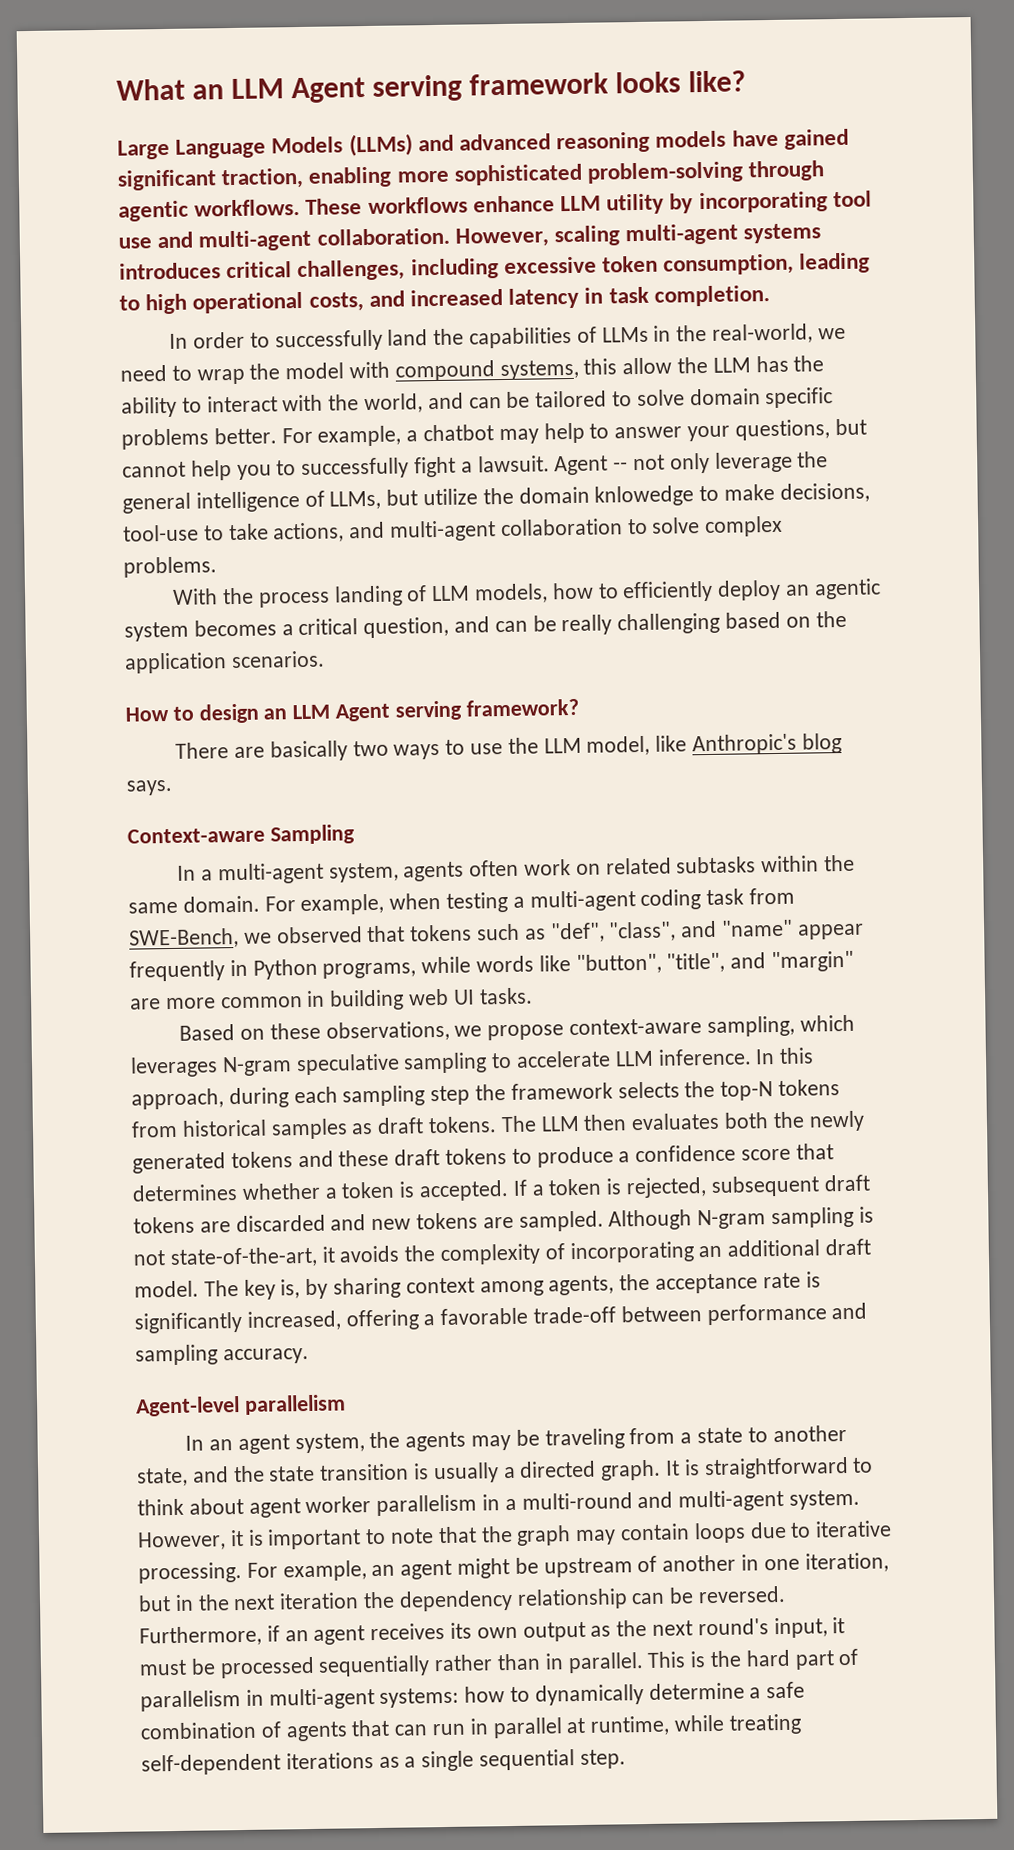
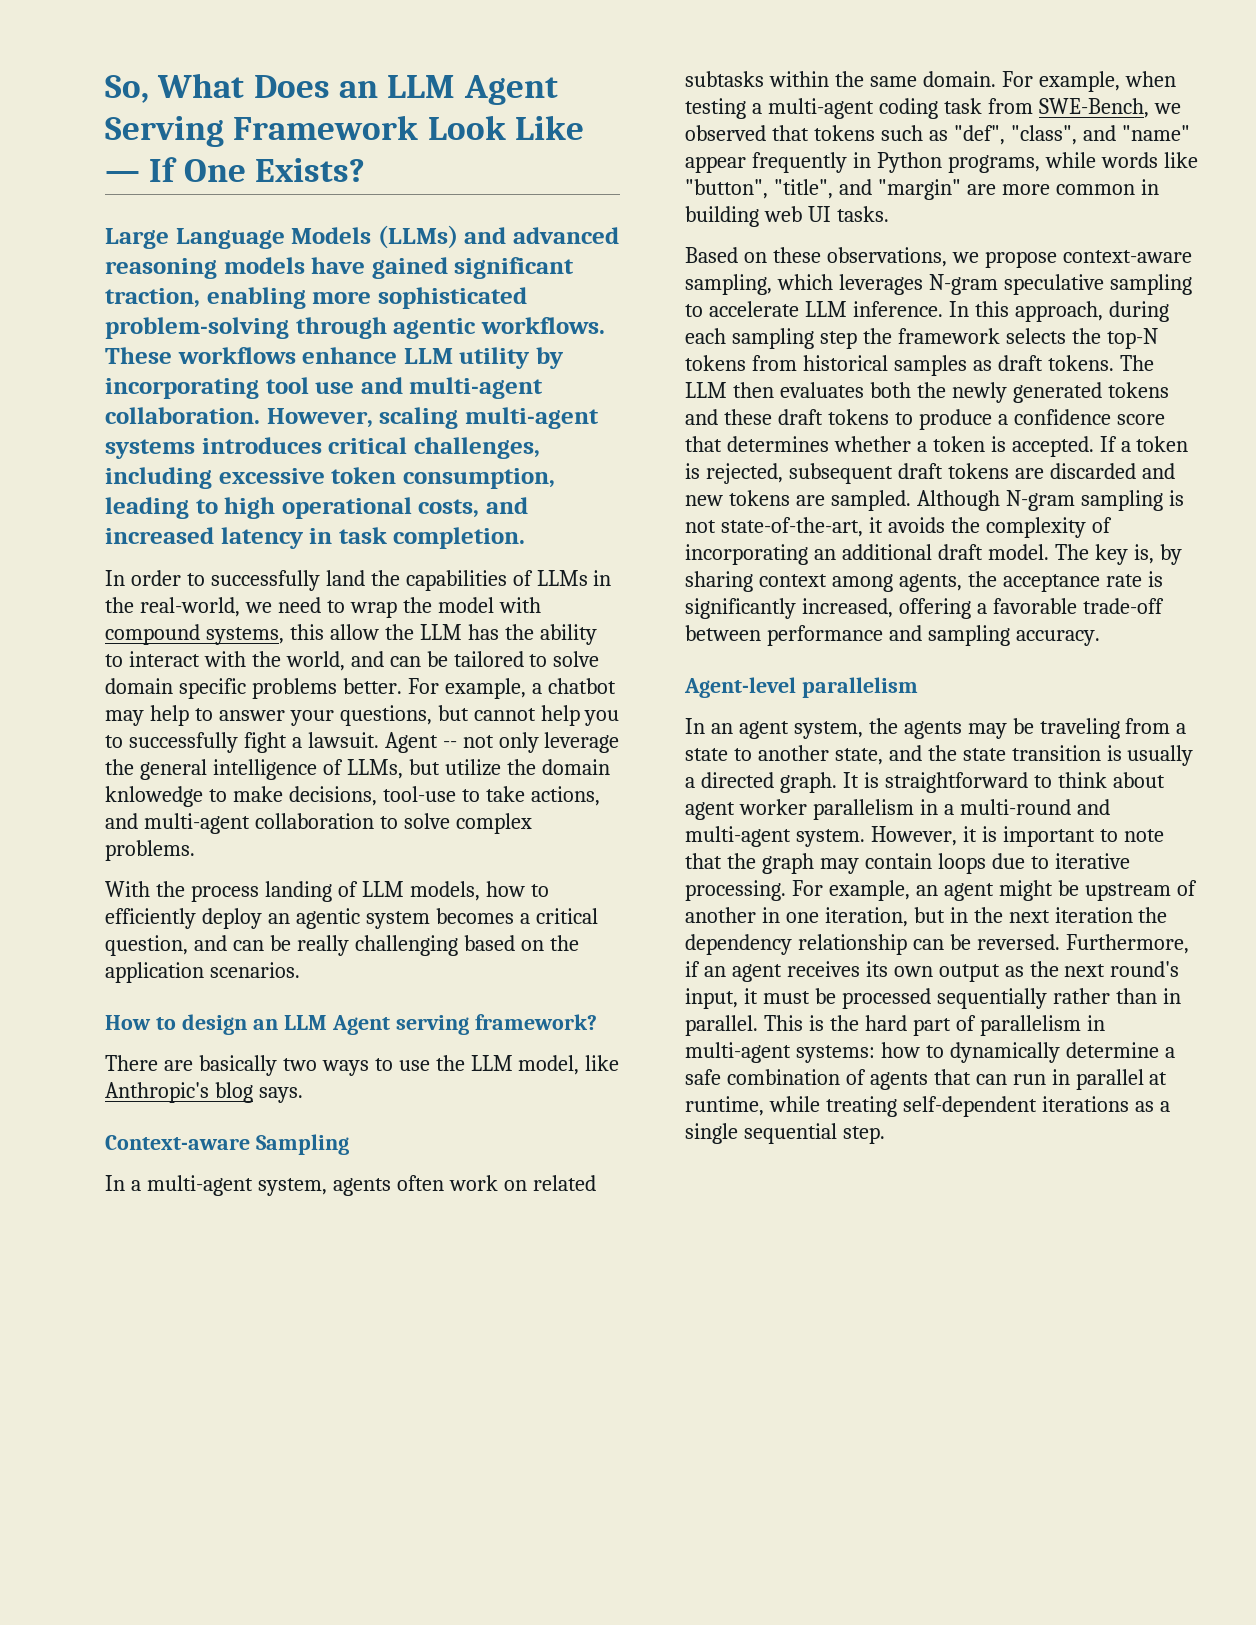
- What an LLM Agent serving framework looks like?
+ So, What Does an LLM Agent Serving Framework Look Like — If One Exists?

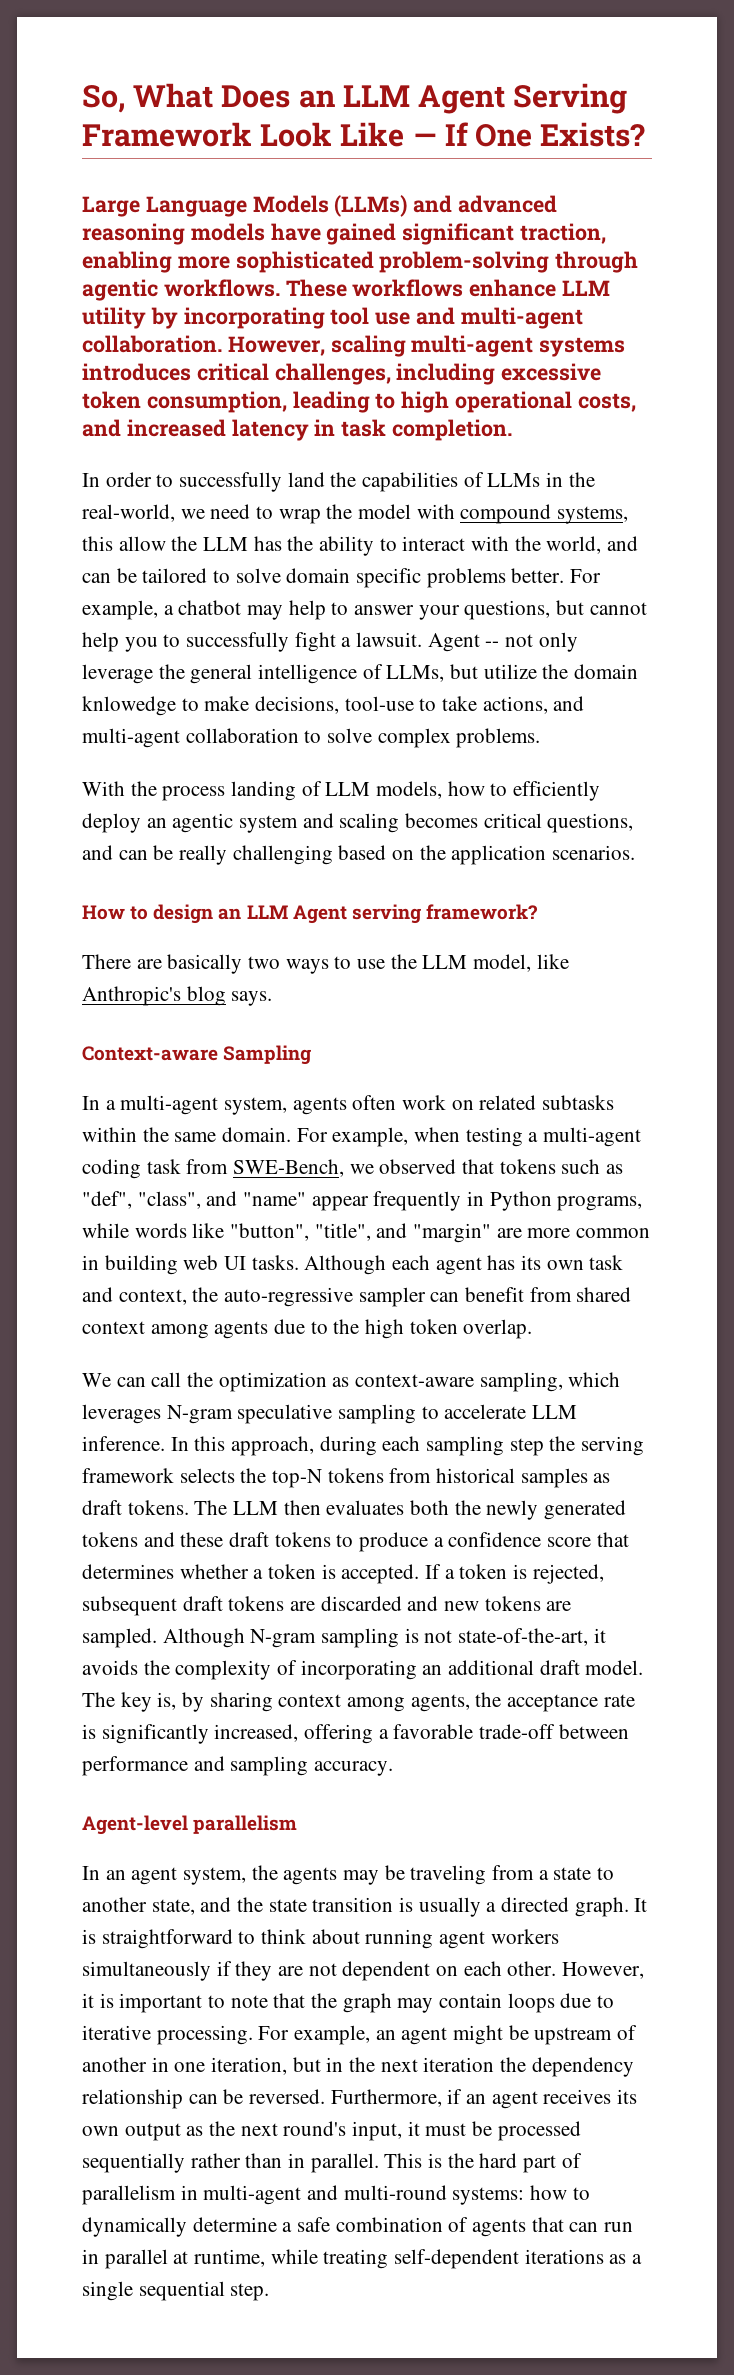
- With the process landing of LLM models, how to efficiently deploy an agentic system becomes a critical question, and can be really challenging based on the application scenarios.
+ With the process landing of LLM models, how to efficiently deploy an agentic system and scaling becomes critical questions, and can be really challenging based on the application scenarios.
- For example, when testing a multi-agent coding task from SWE-Bench, we observed that tokens such as "def", "class", and "name" appear frequently in Python programs, while words like "button", "title", and "margin" are more common in building web UI tasks.
- Based on these observations, we propose context-aware sampling, which leverages N-gram speculative sampling to accelerate LLM inference.
+ For example, when testing a multi-agent coding task from SWE-Bench, we observed that tokens such as "def", "class", and "name" appear frequently in Python programs, while words like "button", "title", and "margin" are more common in building web UI tasks. Although each agent has its own task and context, the auto-regressive sampler can benefit from shared context among agents due to the high token overlap.
+ We can call the optimization as context-aware sampling, which leverages N-gram speculative sampling to accelerate LLM inference.
- In this approach, during each sampling step the framework selects the top-N tokens from historical samples as draft tokens.
+ In this approach, during each sampling step the serving framework selects the top-N tokens from historical samples as draft tokens.
- It is straightforward to think about agent worker parallelism in a multi-round and multi-agent system.
+ It is straightforward to think about running agent workers simultaneously if they are not dependent on each other.
- This is the hard part of parallelism in multi-agent systems: how to dynamically determine a safe combination of agents that can run in parallel at runtime, while treating self-dependent iterations as a single sequential step.
+ This is the hard part of parallelism in multi-agent and multi-round systems: how to dynamically determine a safe combination of agents that can run in parallel at runtime, while treating self-dependent iterations as a single sequential step.

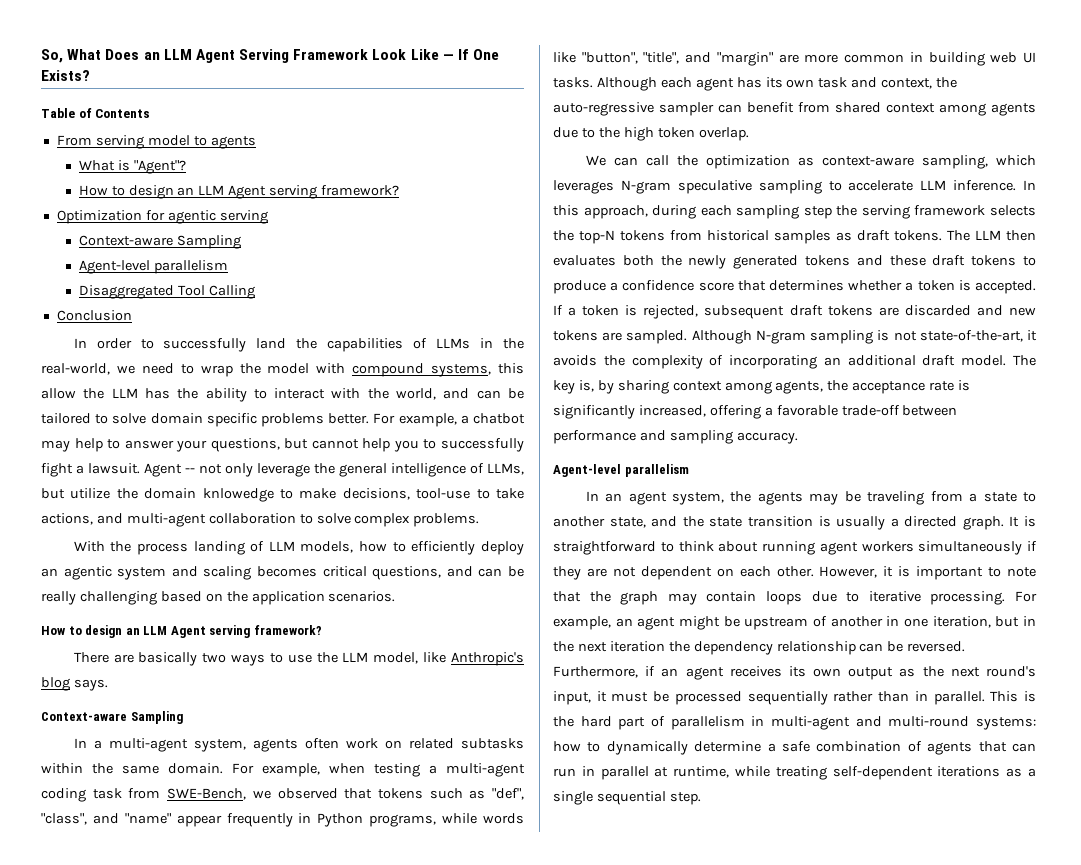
- Large Language Models (LLMs) and advanced reasoning models have gained significant traction, enabling more sophisticated problem-solving through agentic workflows. These workflows enhance LLM utility by incorporating tool use and multi-agent collaboration. However, scaling multi-agent systems introduces critical challenges, including excessive token consumption, leading to high operational costs, and increased latency in task completion.
+ Table of Contents
+ From serving model to agents
+ What is "Agent"?
+ How to design an LLM Agent serving framework?
+ Optimization for agentic serving
+ Context-aware Sampling
+ Agent-level parallelism
+ Disaggregated Tool Calling
+ Conclusion

